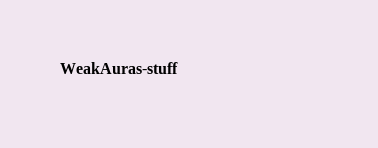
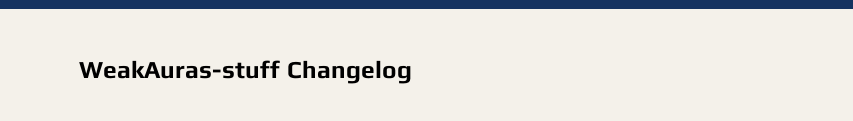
- WeakAuras-stuff
+ WeakAuras-stuff Changelog

